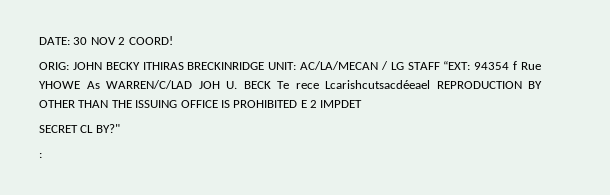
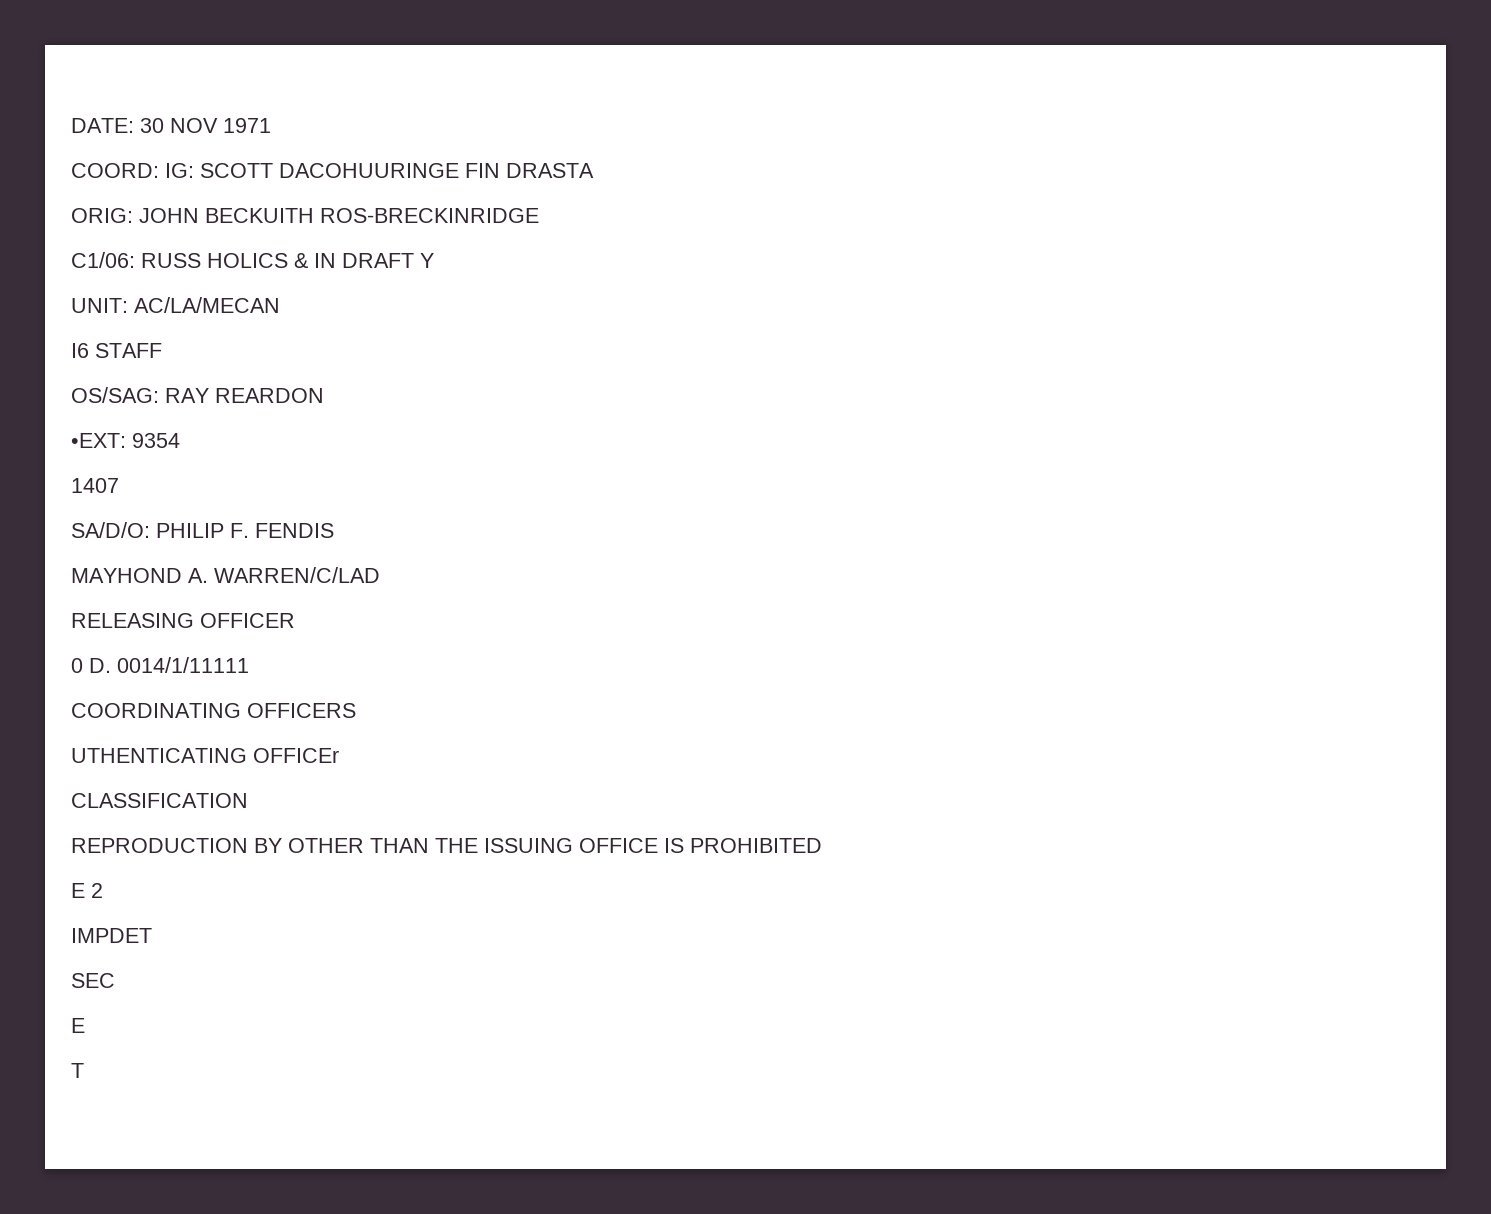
- DATE: 30 NOV 2 COORD!
- ORIG: JOHN BECKY ITHIRAS BRECKINRIDGE UNIT: AC/LA/MECAN / LG STAFF “EXT: 94354 f Rue YHOWE As WARREN/C/LAD JOH U. BECK Te rece Lcarishcutsacdéeael REPRODUCTION BY OTHER THAN THE ISSUING OFFICE IS PROHIBITED E 2 IMPDET
+ DATE: 30 NOV 1971
+ COORD: IG: SCOTT DACOHUURINGE FIN DRASTA
+ ORIG: JOHN BECKUITH ROS-BRECKINRIDGE
+ C1/06: RUSS HOLICS & IN DRAFT Y
+ UNIT: AC/LA/MECAN
+ I6 STAFF
+ OS/SAG: RAY REARDON
+ •EXT: 9354
+ 1407
+ SA/D/O: PHILIP F. FENDIS
+ MAYHOND A. WARREN/C/LAD
+ RELEASING OFFICER
+ 0 D. 0014/1/11111
+ COORDINATING OFFICERS
+ UTHENTICATING OFFICEr
+ CLASSIFICATION
+ REPRODUCTION BY OTHER THAN THE ISSUING OFFICE IS PROHIBITED
+ E 2
+ IMPDET
- SECRET CL BY?"
- :
+ SEC
+ E
+ T

